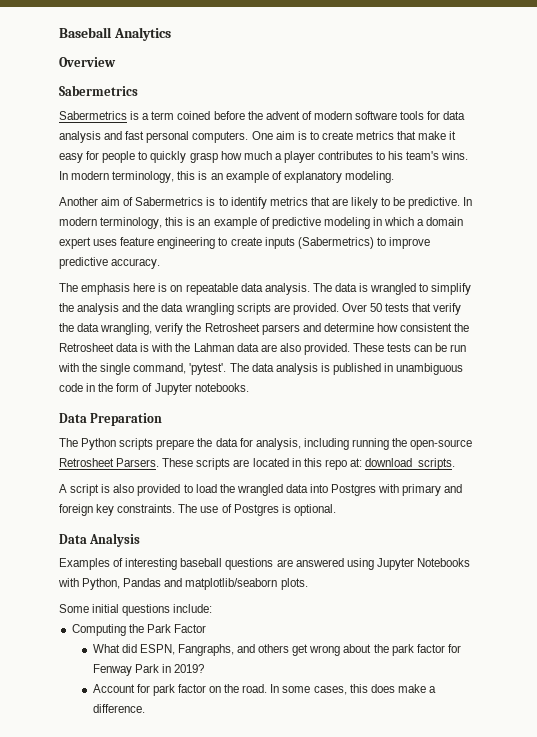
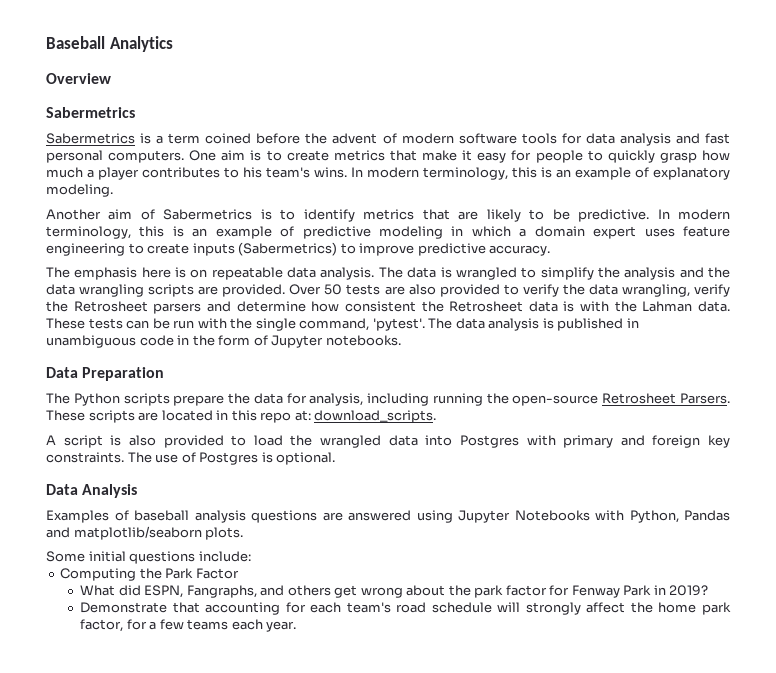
- Over 50 tests that verify the data wrangling, verify the Retrosheet parsers and determine how consistent the Retrosheet data is with the Lahman data are also provided.
+ Over 50 tests are also provided to verify the data wrangling, verify the Retrosheet parsers and determine how consistent the Retrosheet data is with the Lahman data.
- Examples of interesting baseball questions are answered using Jupyter Notebooks with Python, Pandas and matplotlib/seaborn plots.
+ Examples of baseball analysis questions are answered using Jupyter Notebooks with Python, Pandas and matplotlib/seaborn plots.
- Account for park factor on the road. In some cases, this does make a difference.
+ Demonstrate that accounting for each team's road schedule will strongly affect the home park factor, for a few teams each year.

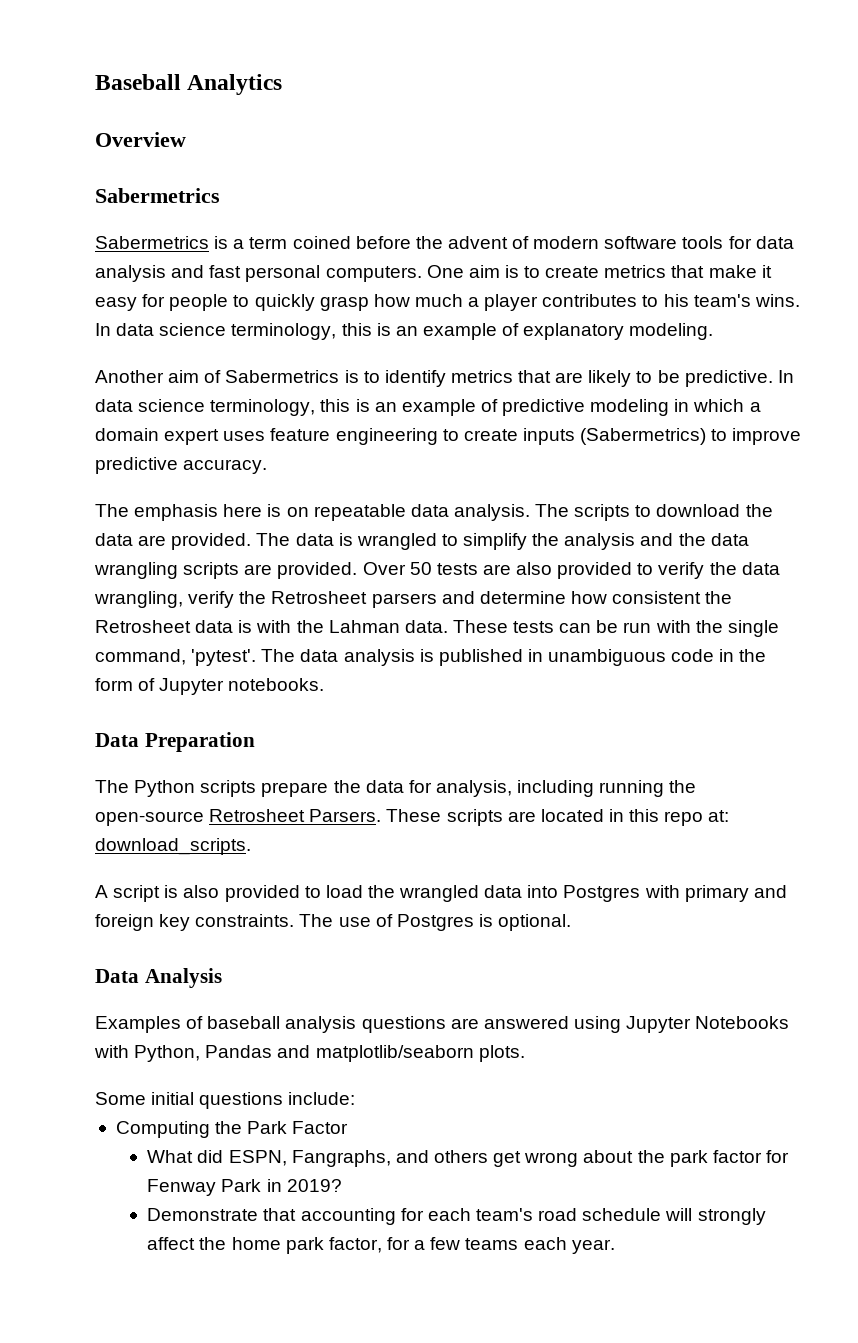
- In modern terminology, this is an example of explanatory modeling.
+ In data science terminology, this is an example of explanatory modeling.
- In modern terminology, this is an example of predictive modeling in which a domain expert uses feature engineering to create inputs (Sabermetrics) to improve predictive accuracy.
+ In data science terminology, this is an example of predictive modeling in which a domain expert uses feature engineering to create inputs (Sabermetrics) to improve predictive accuracy.
- The data is wrangled to simplify the analysis and the data wrangling scripts are provided.
+ The scripts to download the data are provided. The data is wrangled to simplify the analysis and the data wrangling scripts are provided.

